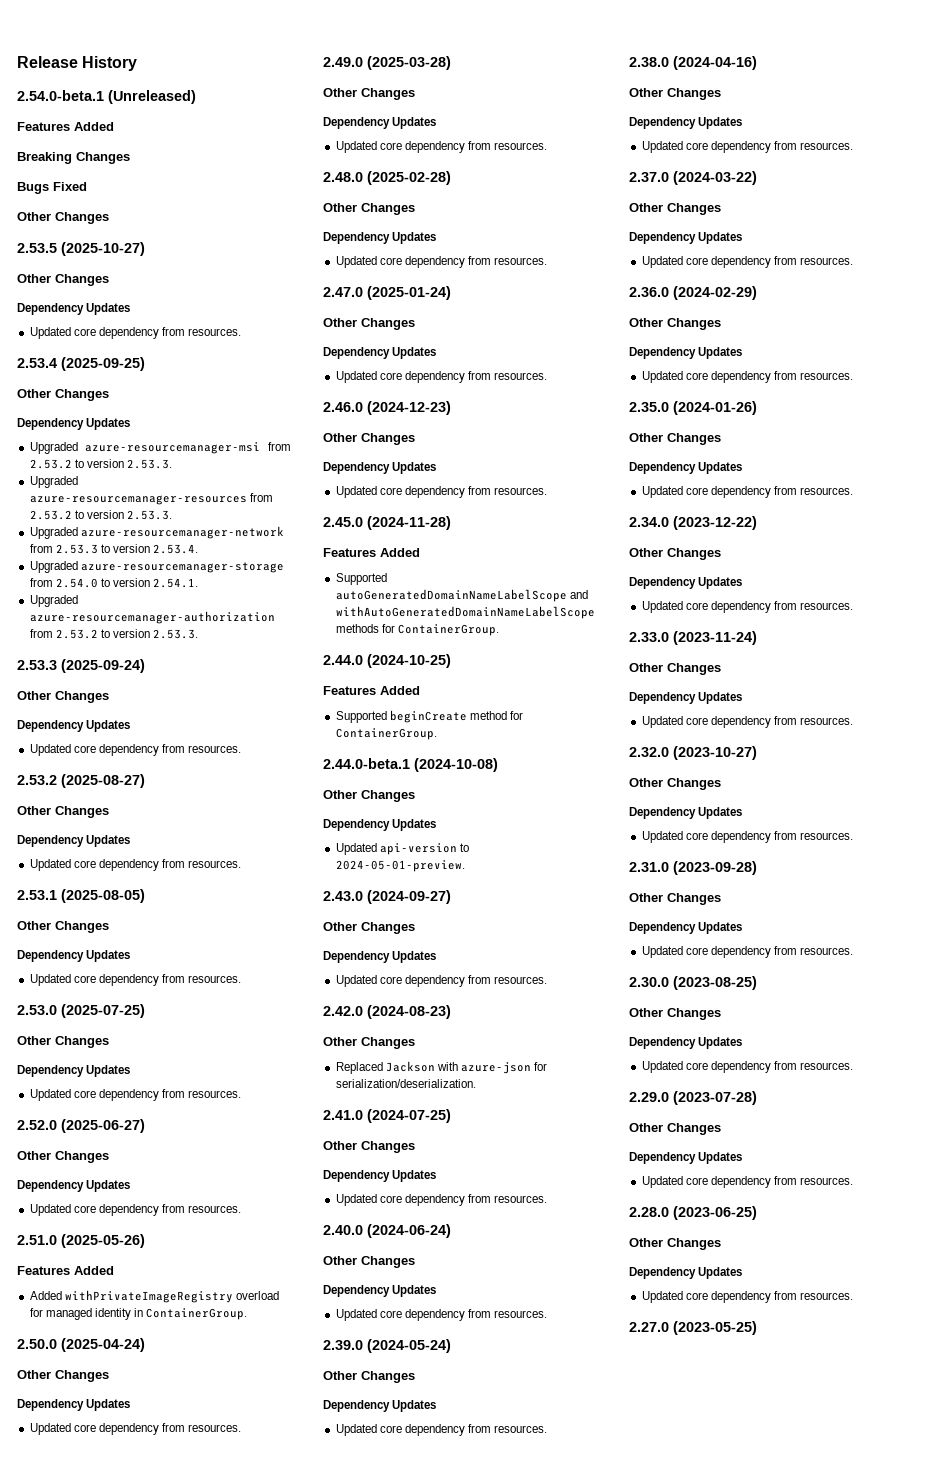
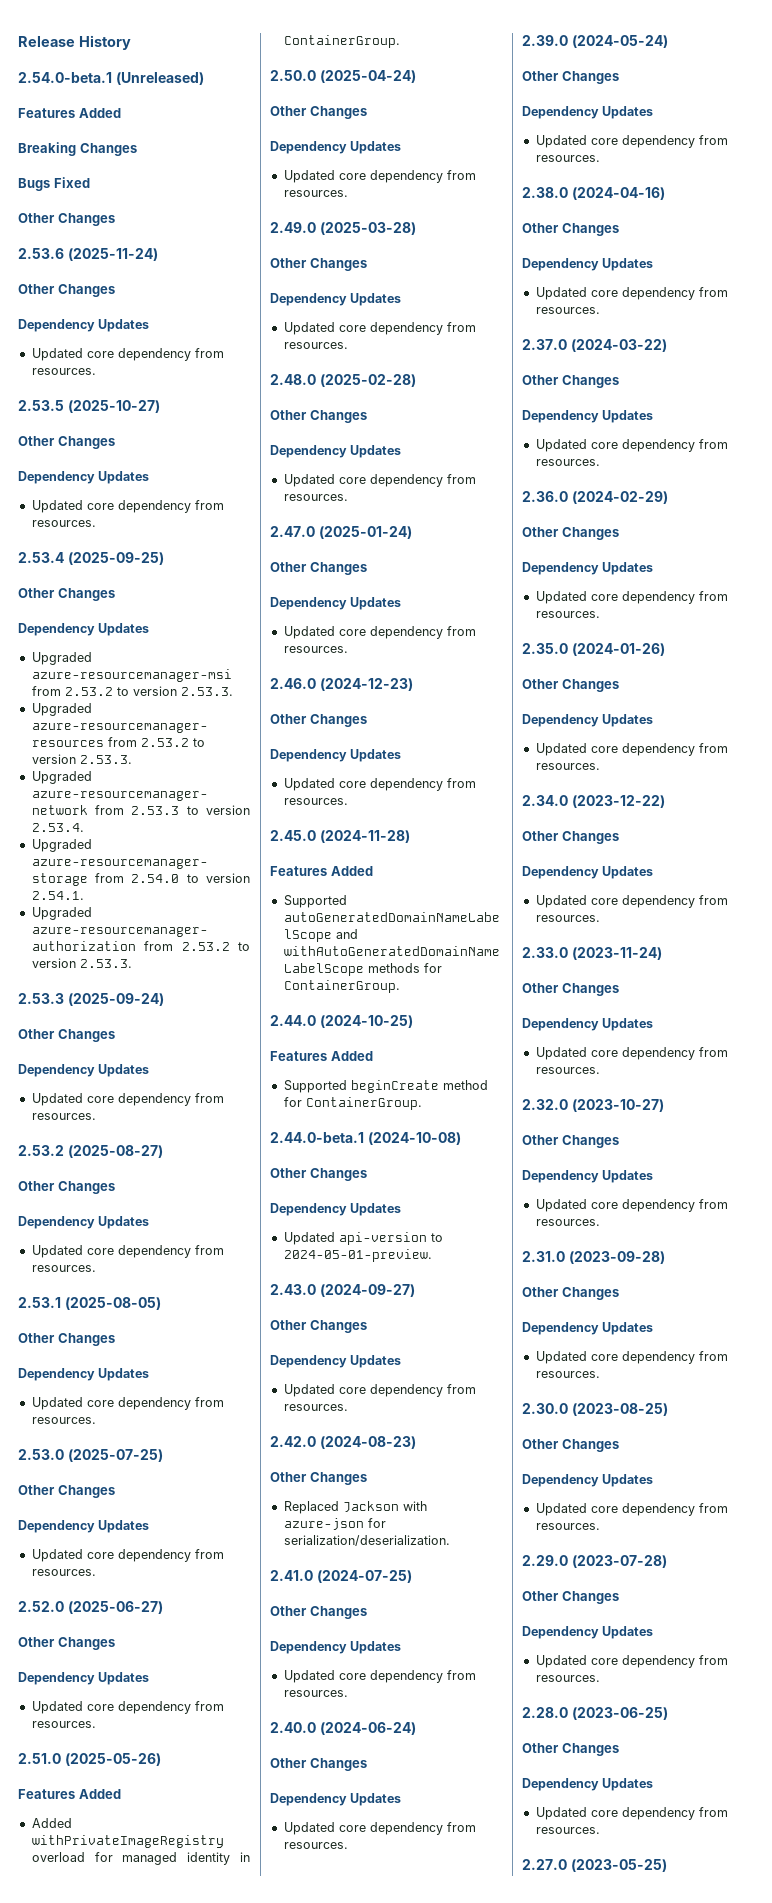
+ 2.53.6 (2025-11-24)
+ Other Changes
+ Dependency Updates
+ Updated core dependency from resources.

